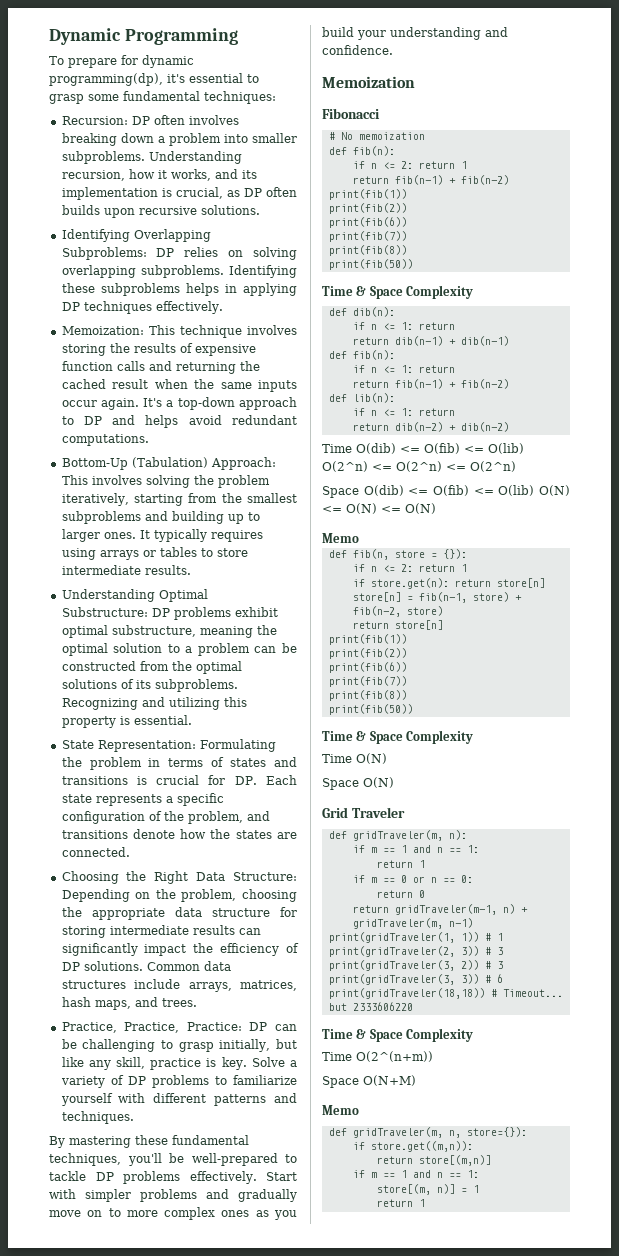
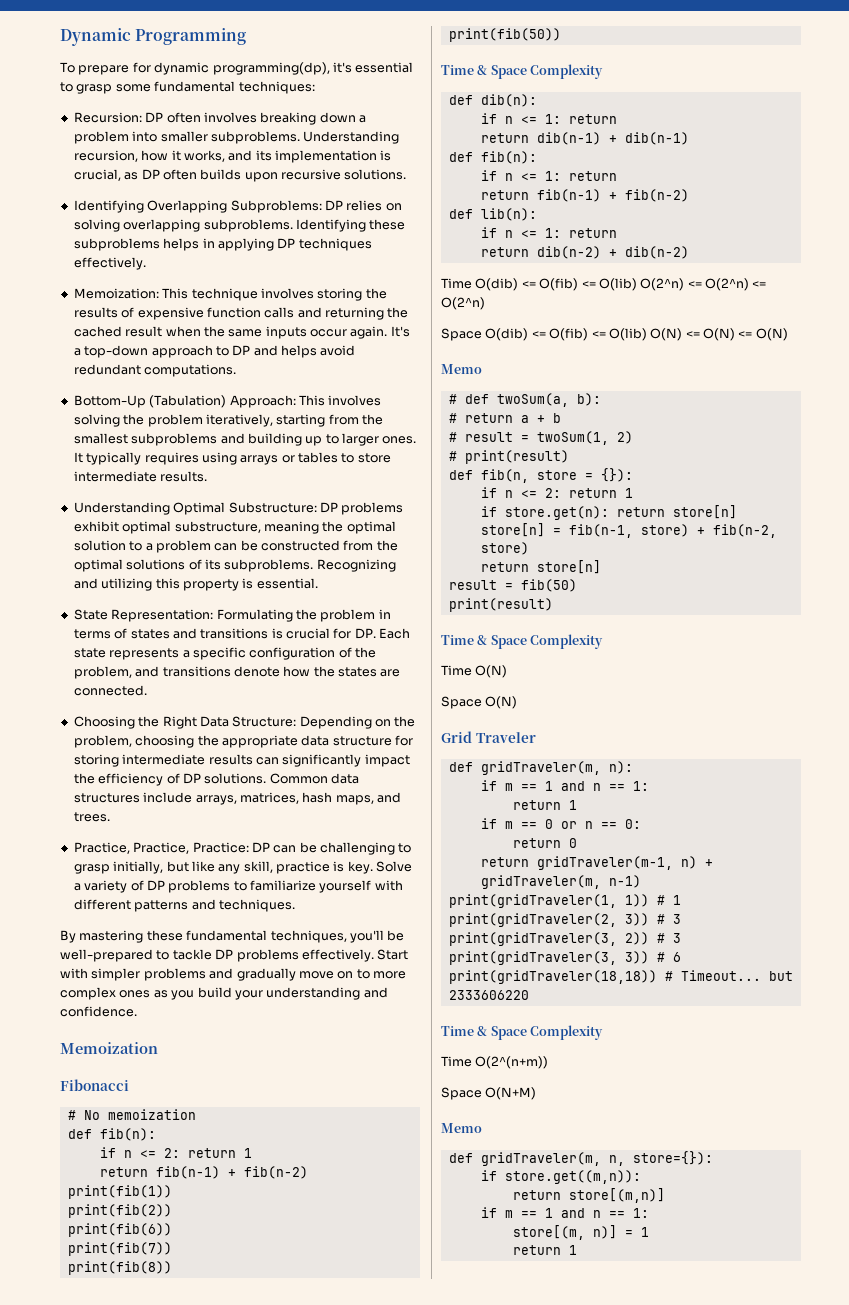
+ # def twoSum(a, b):
+ # return a + b
+ # result = twoSum(1, 2)
+ # print(result)
  store[n] = fib(n-1, store) + fib(n-2, store)
  return store[n]
- print(fib(1))
- print(fib(2))
- print(fib(6))
- print(fib(7))
- print(fib(8))
- print(fib(50))
+ result = fib(50)
+ print(result)

